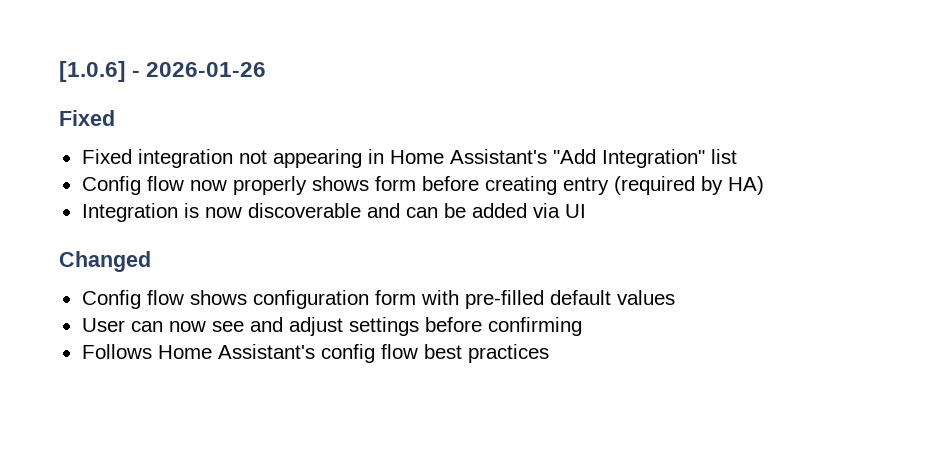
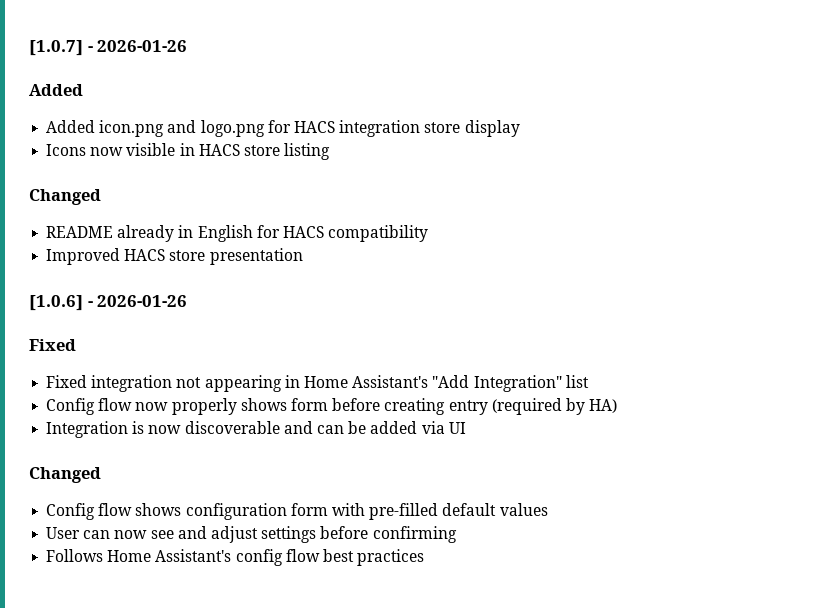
+ [1.0.7] - 2026-01-26
+ Added
+ Added icon.png and logo.png for HACS integration store display
+ Icons now visible in HACS store listing
+ Changed
+ README already in English for HACS compatibility
+ Improved HACS store presentation

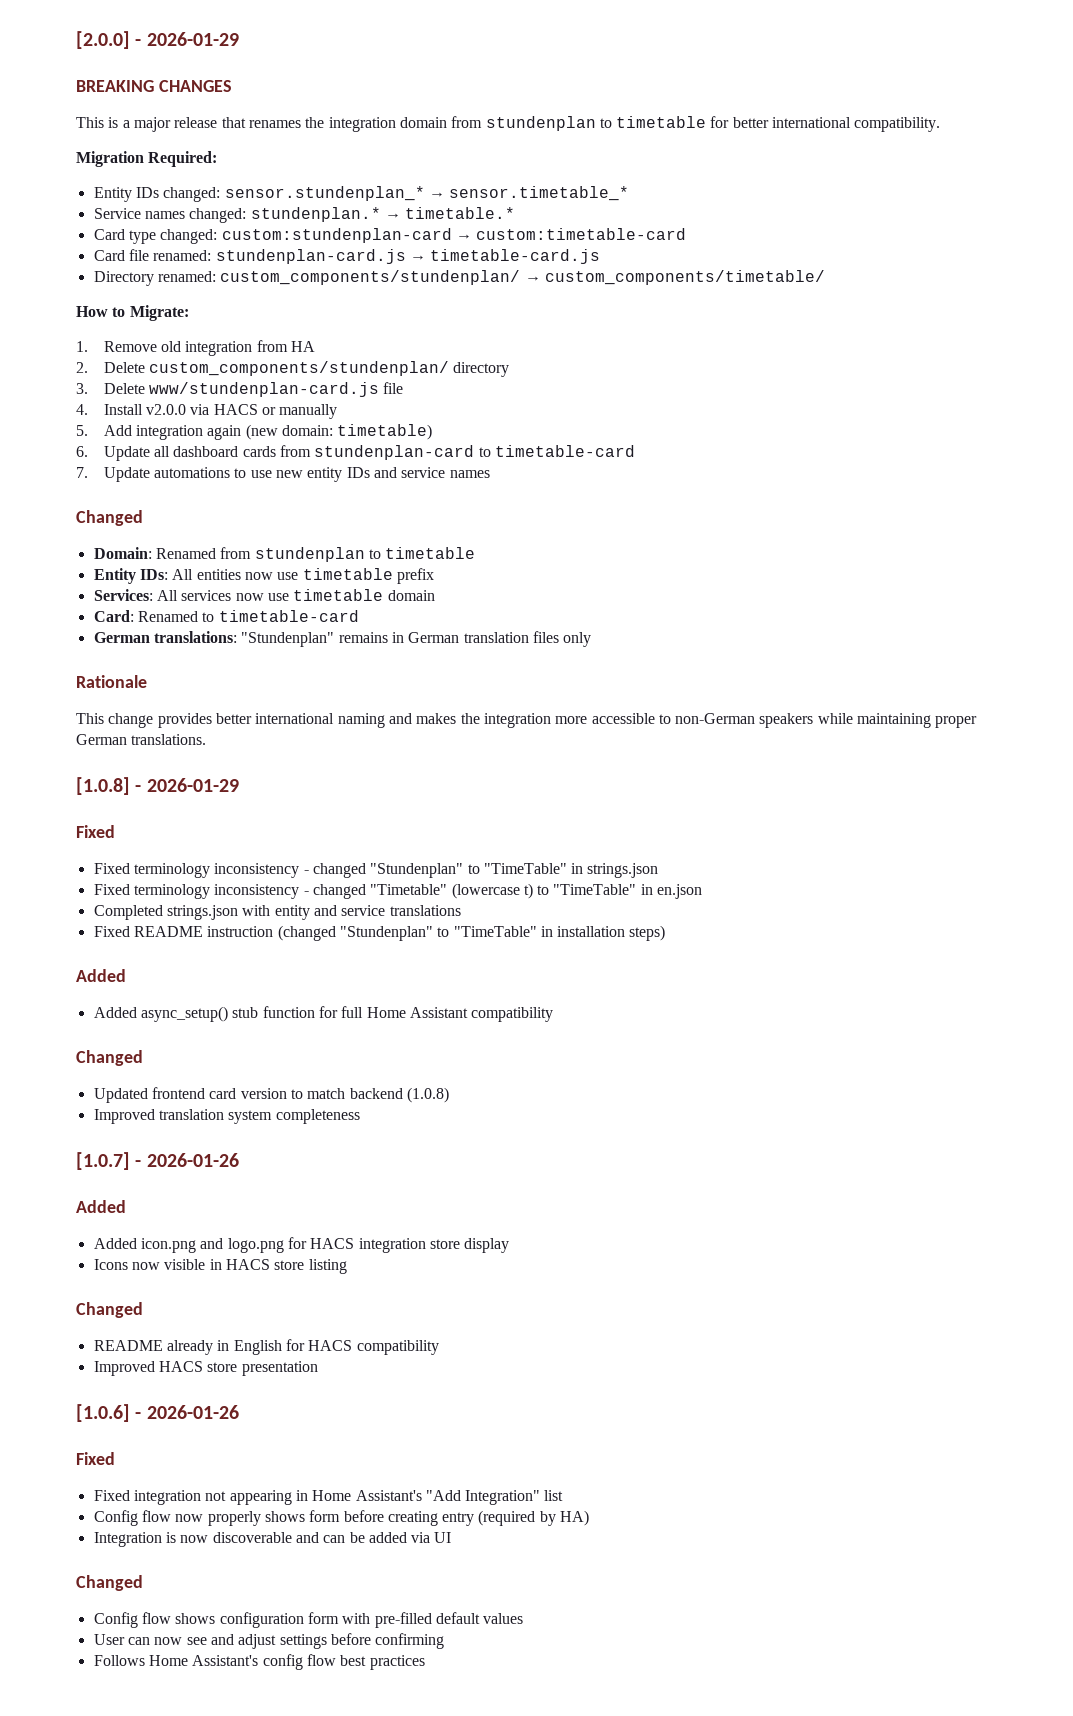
+ [2.0.0] - 2026-01-29
+ BREAKING CHANGES
+ This is a major release that renames the integration domain from stundenplan to timetable for better international compatibility.
+ Migration Required:
+ Entity IDs changed: sensor.stundenplan_* → sensor.timetable_*
+ Service names changed: stundenplan.* → timetable.*
+ Card type changed: custom:stundenplan-card → custom:timetable-card
+ Card file renamed: stundenplan-card.js → timetable-card.js
+ Directory renamed: custom_components/stundenplan/ → custom_components/timetable/
+ How to Migrate:
+ 1. Remove old integration from HA
+ 2. Delete custom_components/stundenplan/ directory
+ 3. Delete www/stundenplan-card.js file
+ 4. Install v2.0.0 via HACS or manually
+ 5. Add integration again (new domain: timetable)
+ 6. Update all dashboard cards from stundenplan-card to timetable-card
+ 7. Update automations to use new entity IDs and service names
+ Changed
+ Domain: Renamed from stundenplan to timetable
+ Entity IDs: All entities now use timetable prefix
+ Services: All services now use timetable domain
+ Card: Renamed to timetable-card
+ German translations: "Stundenplan" remains in German translation files only
+ Rationale
+ This change provides better international naming and makes the integration more accessible to non-German speakers while maintaining proper German translations.
+ [1.0.8] - 2026-01-29
+ Fixed
+ Fixed terminology inconsistency - changed "Stundenplan" to "TimeTable" in strings.json
+ Fixed terminology inconsistency - changed "Timetable" (lowercase t) to "TimeTable" in en.json
+ Completed strings.json with entity and service translations
+ Fixed README instruction (changed "Stundenplan" to "TimeTable" in installation steps)
+ Added
+ Added async_setup() stub function for full Home Assistant compatibility
+ Changed
+ Updated frontend card version to match backend (1.0.8)
+ Improved translation system completeness

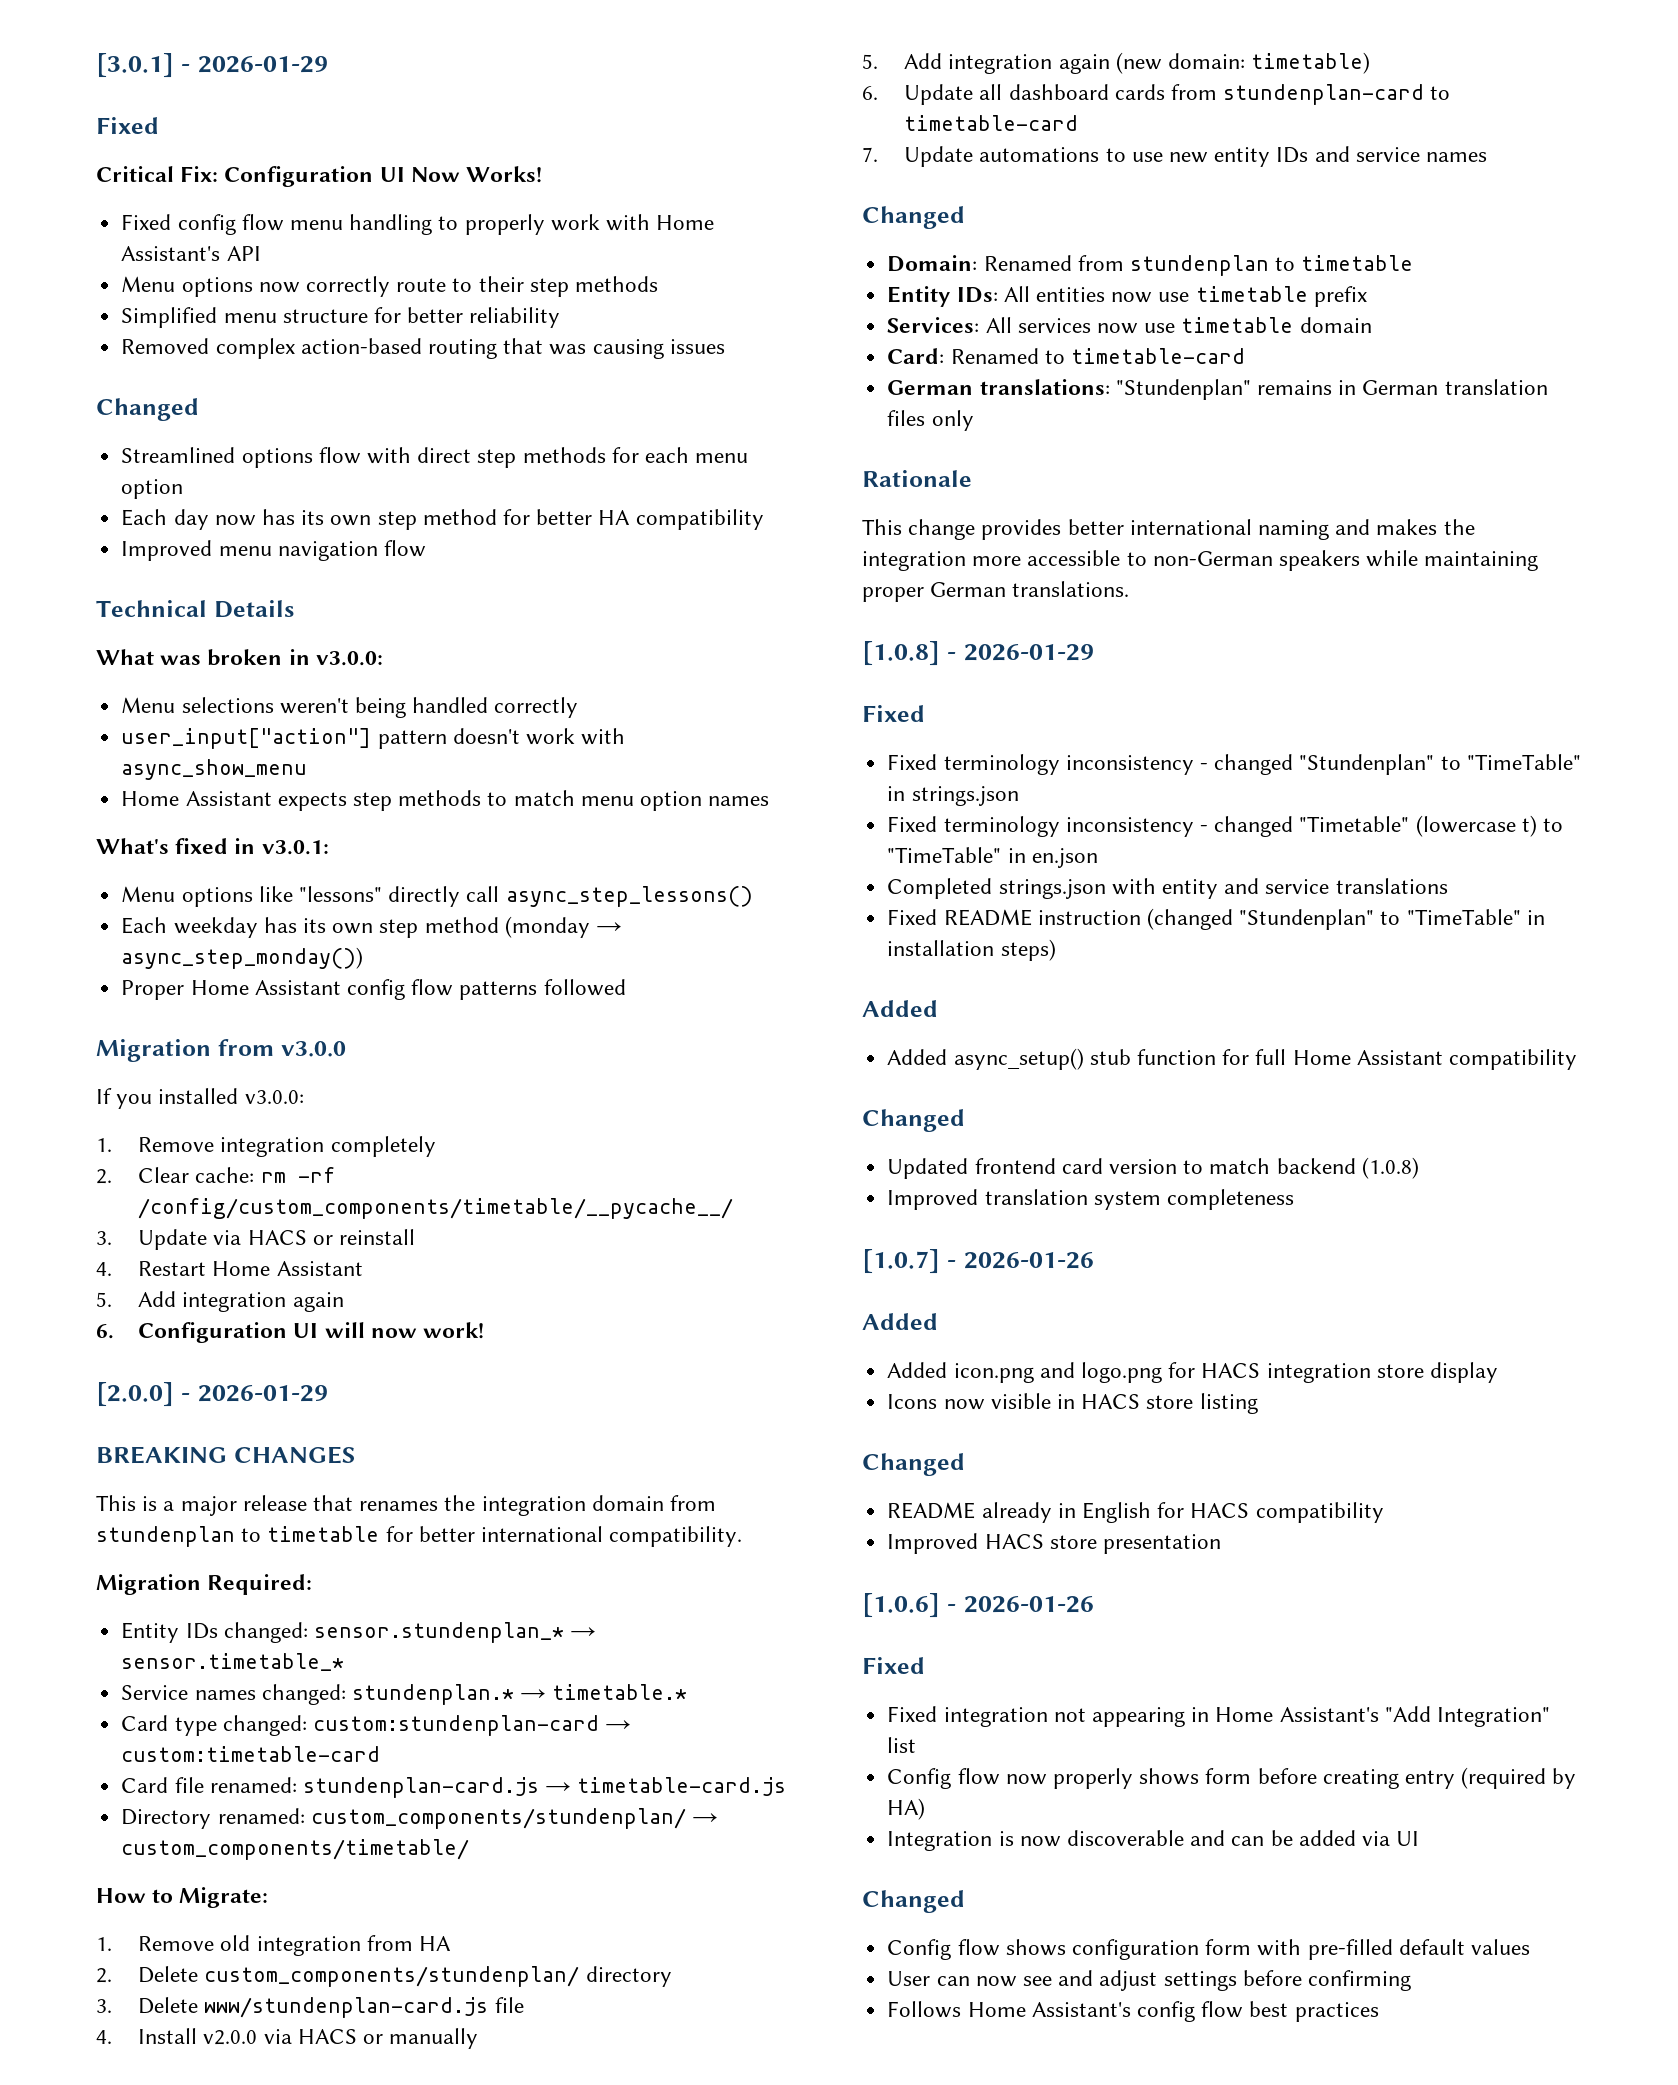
+ [3.0.1] - 2026-01-29
+ Fixed
+ Critical Fix: Configuration UI Now Works!
+ Fixed config flow menu handling to properly work with Home Assistant's API
+ Menu options now correctly route to their step methods
+ Simplified menu structure for better reliability
+ Removed complex action-based routing that was causing issues
+ Changed
+ Streamlined options flow with direct step methods for each menu option
+ Each day now has its own step method for better HA compatibility
+ Improved menu navigation flow
+ Technical Details
+ What was broken in v3.0.0:
+ Menu selections weren't being handled correctly
+ user_input["action"] pattern doesn't work with async_show_menu
+ Home Assistant expects step methods to match menu option names
+ What's fixed in v3.0.1:
+ Menu options like "lessons" directly call async_step_lessons()
+ Each weekday has its own step method (monday → async_step_monday())
+ Proper Home Assistant config flow patterns followed
+ Migration from v3.0.0
+ If you installed v3.0.0:
+ 1. Remove integration completely
+ 2. Clear cache: rm -rf /config/custom_components/timetable/__pycache__/
+ 3. Update via HACS or reinstall
+ 4. Restart Home Assistant
+ 5. Add integration again
+ 6. Configuration UI will now work!

